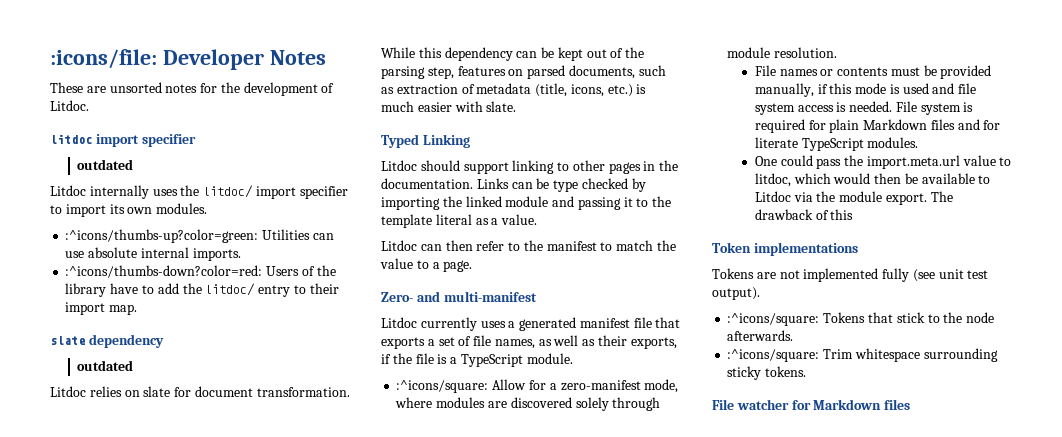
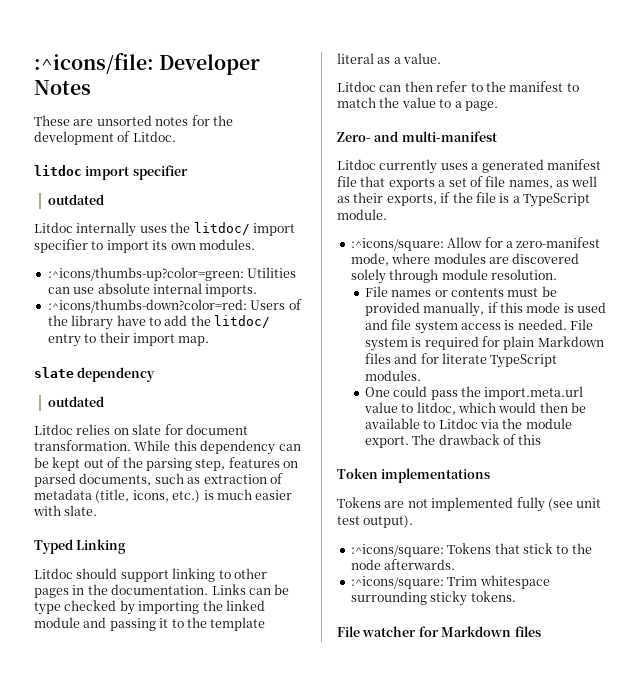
- :icons/file: Developer Notes
+ :^icons/file: Developer Notes

